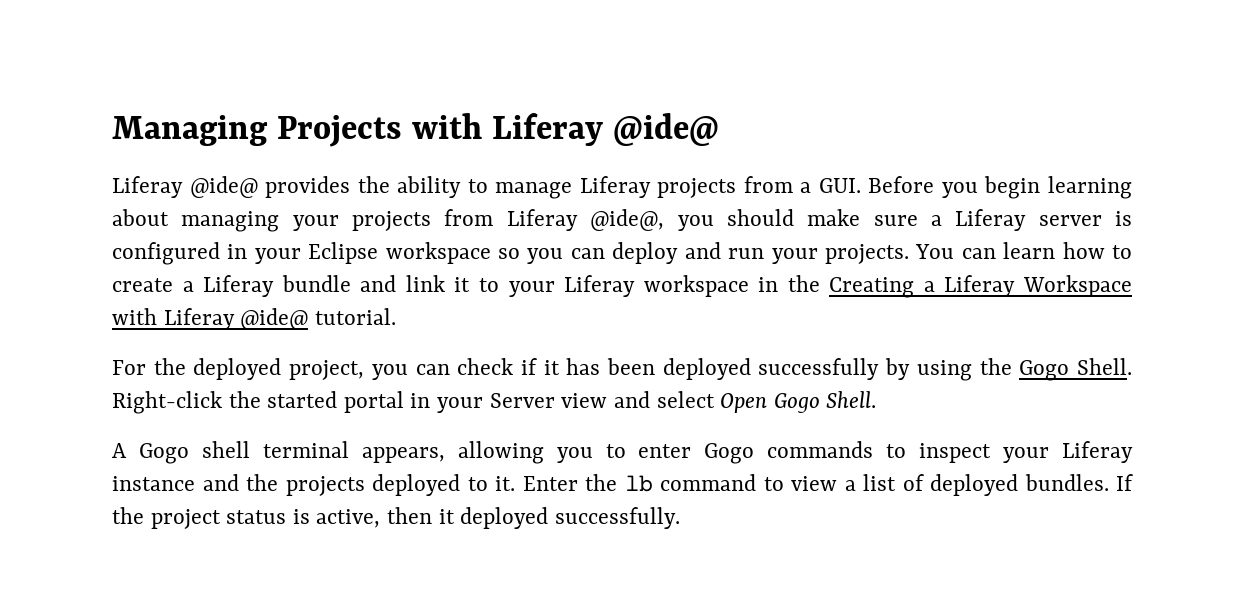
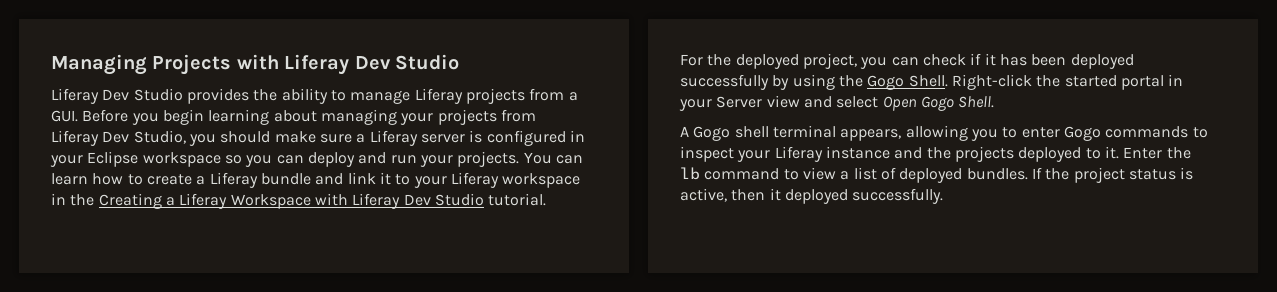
- Managing Projects with Liferay @ide@
- Liferay @ide@ provides the ability to manage Liferay projects from a GUI. Before you begin learning about managing your projects from Liferay @ide@, you should make sure a Liferay server is configured in your Eclipse workspace so you can deploy and run your projects.
+ Managing Projects with Liferay Dev Studio
+ Liferay Dev Studio provides the ability to manage Liferay projects from a GUI. Before you begin learning about managing your projects from Liferay Dev Studio, you should make sure a Liferay server is configured in your Eclipse workspace so you can deploy and run your projects.
- You can learn how to create a Liferay bundle and link it to your Liferay workspace in the Creating a Liferay Workspace with Liferay @ide@ tutorial.
+ You can learn how to create a Liferay bundle and link it to your Liferay workspace in the Creating a Liferay Workspace with Liferay Dev Studio tutorial.

